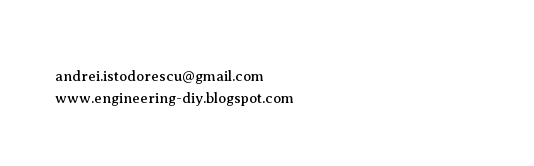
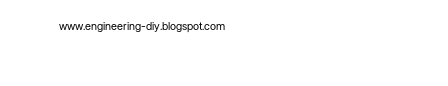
- andrei.istodorescu@gmail.com www.engineering-diy.blogspot.com
+ www.engineering-diy.blogspot.com

